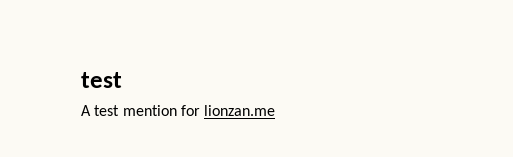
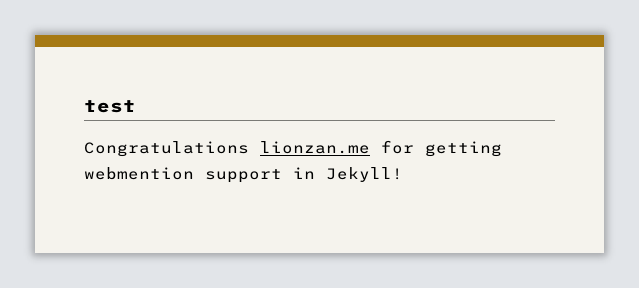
- A test mention for lionzan.me
+ Congratulations lionzan.me for getting webmention support in Jekyll!

